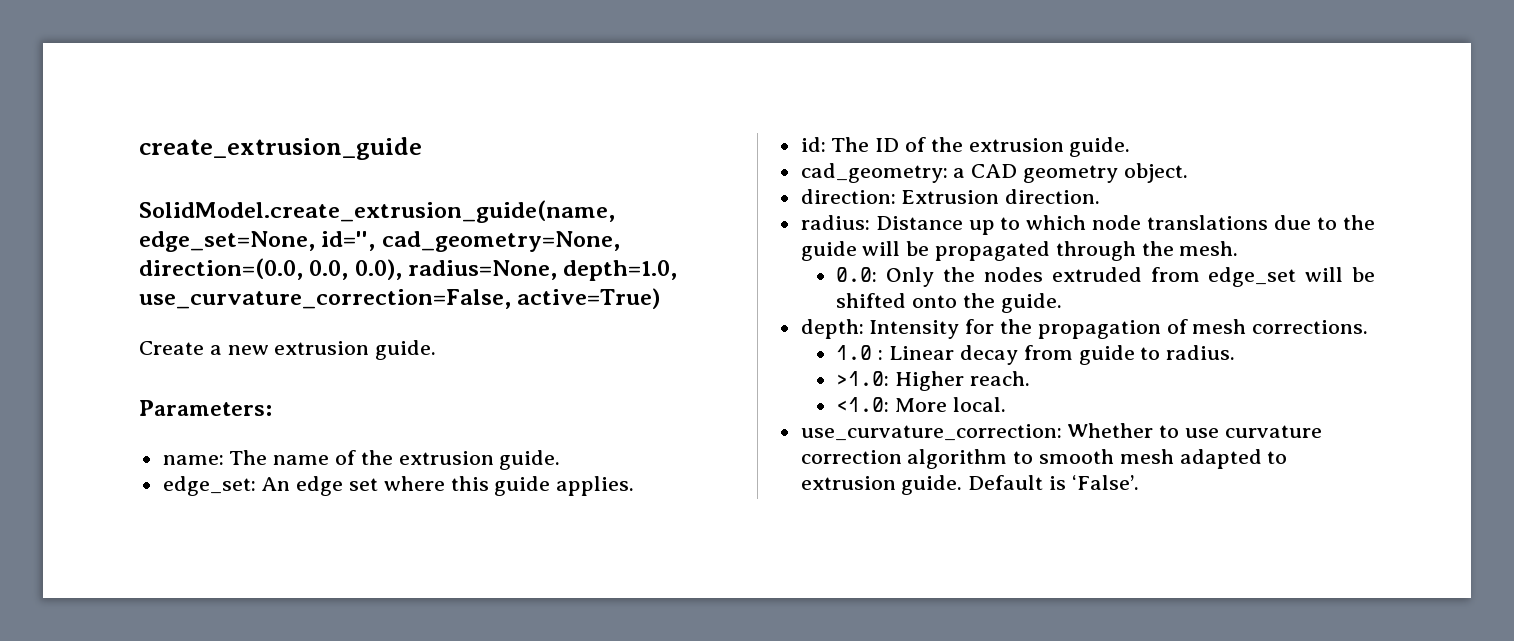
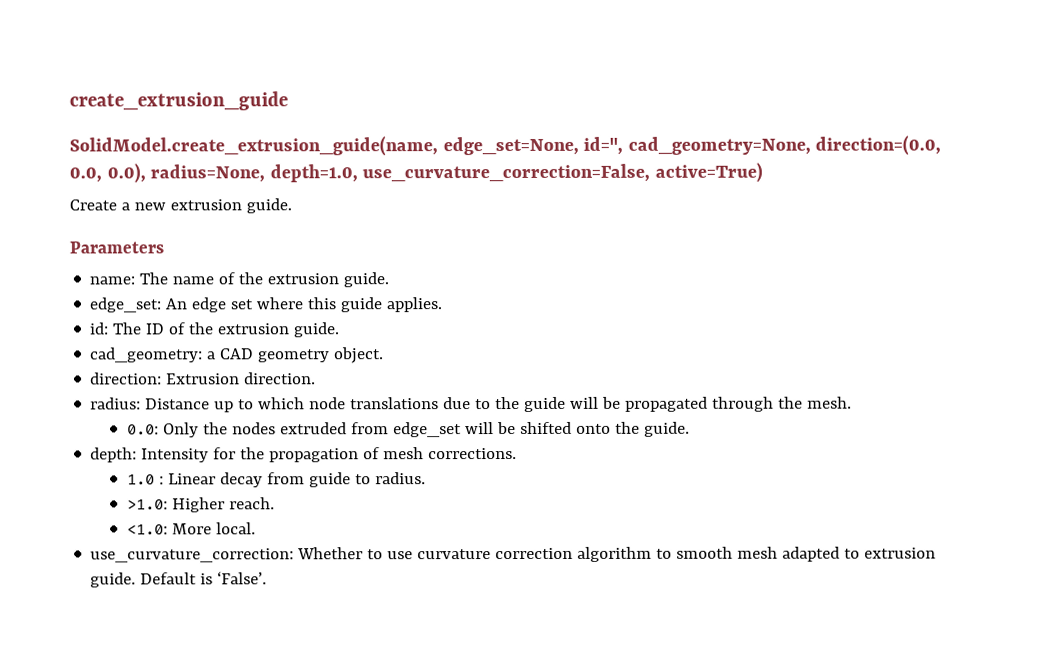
- Parameters:
+ Parameters

